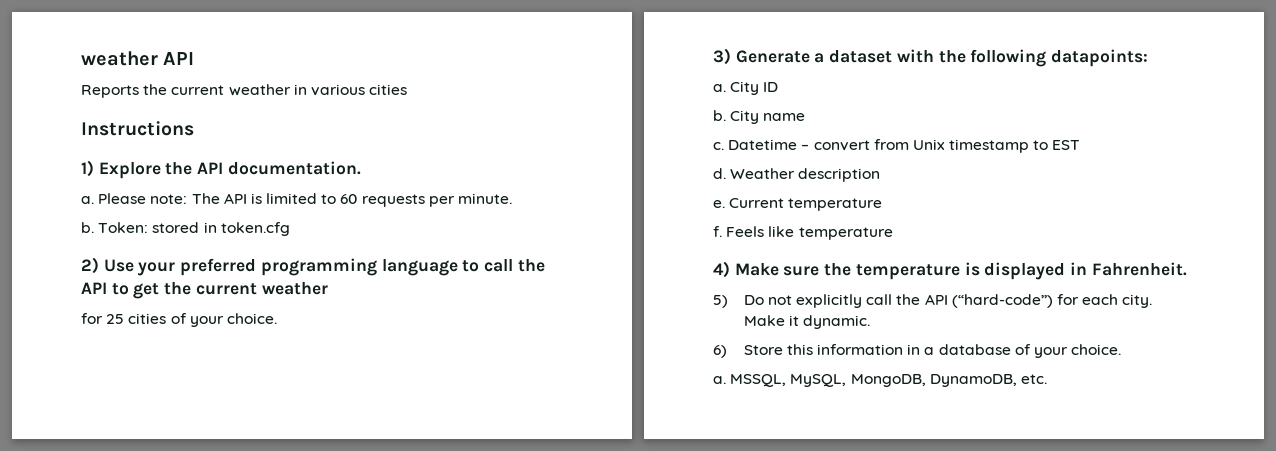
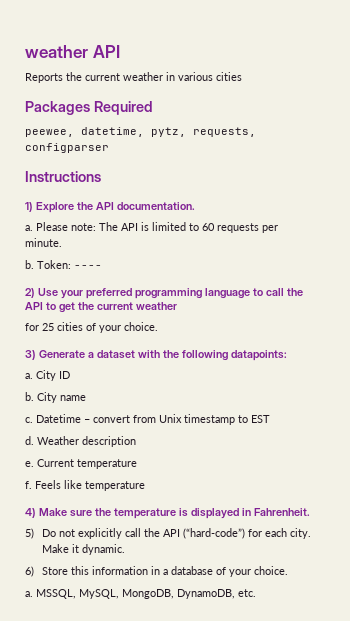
+ Packages Required
+ peewee, datetime, pytz, requests, configparser
- Token: stored in token.cfg
+ Token: ----

